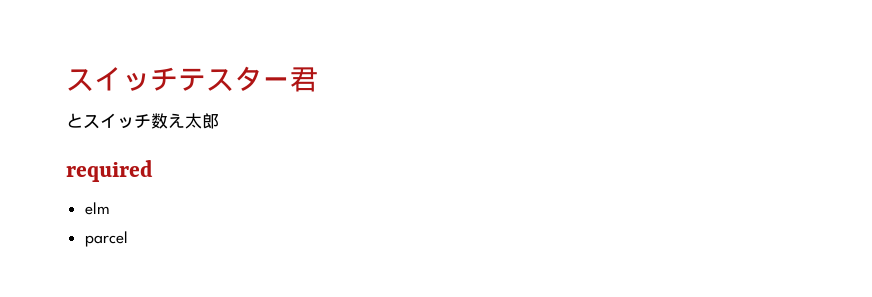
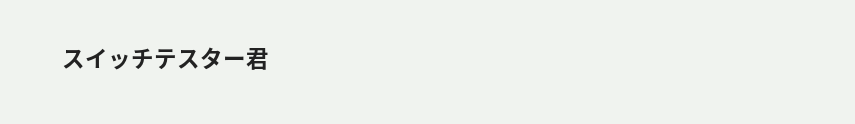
- とスイッチ数え太郎
- required
- elm
- parcel

